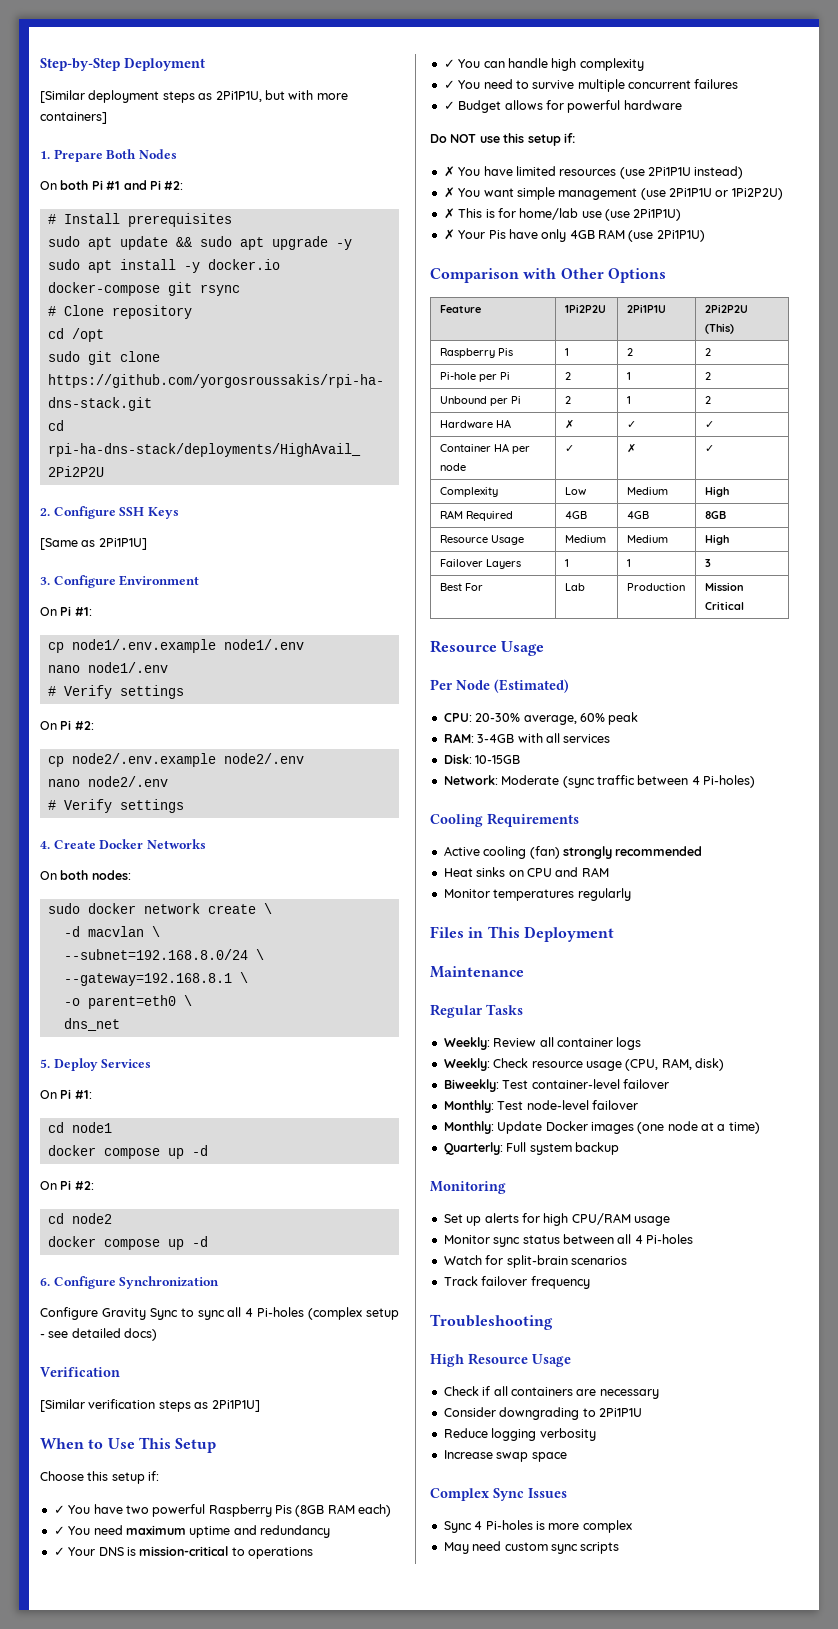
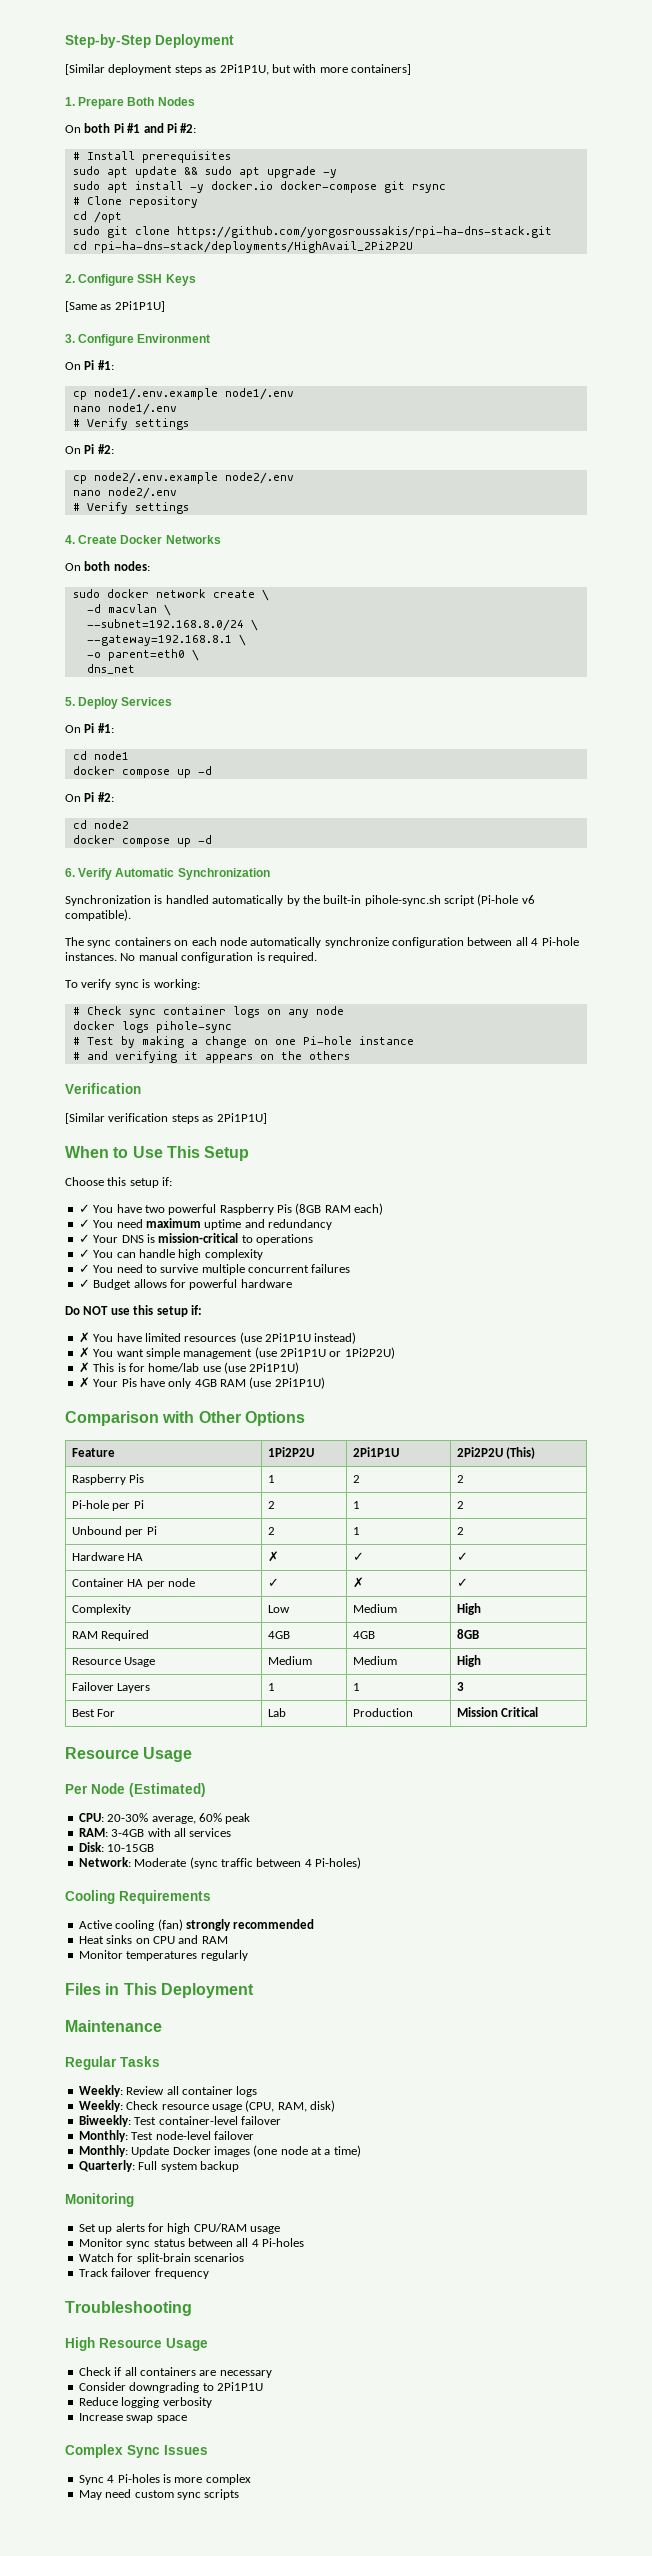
- 6. Configure Synchronization
+ 6. Verify Automatic Synchronization
- Configure Gravity Sync to sync all 4 Pi-holes (complex setup - see detailed docs)
+ Synchronization is handled automatically by the built-in pihole-sync.sh script (Pi-hole v6 compatible).
+ The sync containers on each node automatically synchronize configuration between all 4 Pi-hole instances. No manual configuration is required.
+ To verify sync is working:
+ # Check sync container logs on any node
+ docker logs pihole-sync
+ # Test by making a change on one Pi-hole instance
+ # and verifying it appears on the others

